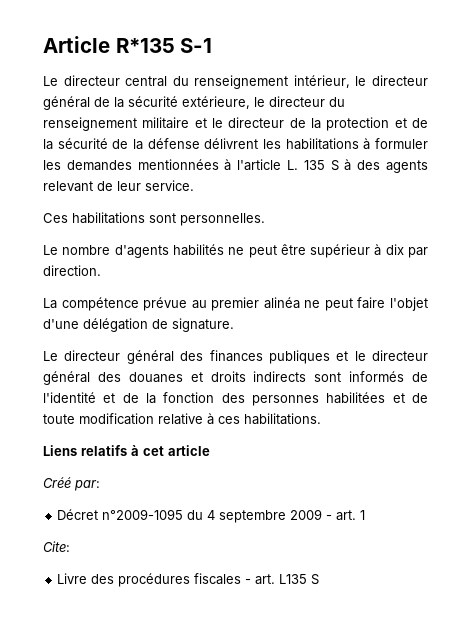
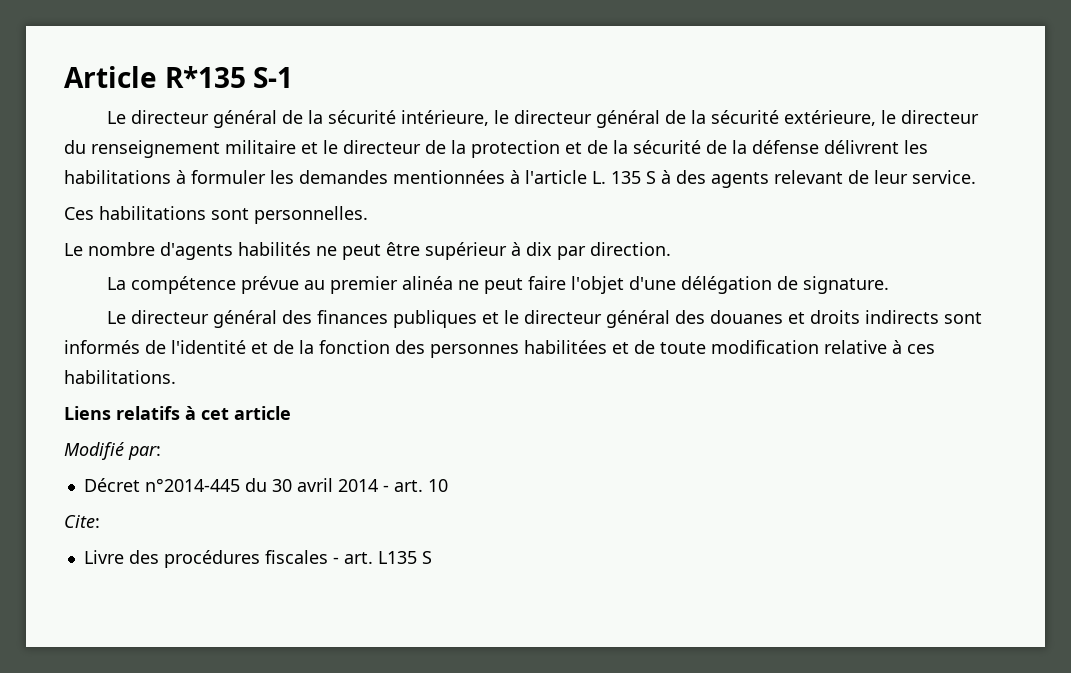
- Le directeur central du renseignement intérieur, le directeur général de la sécurité extérieure, le directeur du renseignement militaire et le directeur de la protection et de la sécurité de la défense délivrent les habilitations à formuler les demandes mentionnées à l'article L. 135 S à des agents relevant de leur service.
+ Le directeur général de la sécurité intérieure, le directeur général de la sécurité extérieure, le directeur du renseignement militaire et le directeur de la protection et de la sécurité de la défense délivrent les habilitations à formuler les demandes mentionnées à l'article L. 135 S à des agents relevant de leur service.
- Créé par:
+ Modifié par:
- Décret n°2009-1095 du 4 septembre 2009 - art. 1
+ Décret n°2014-445 du 30 avril 2014 - art. 10

